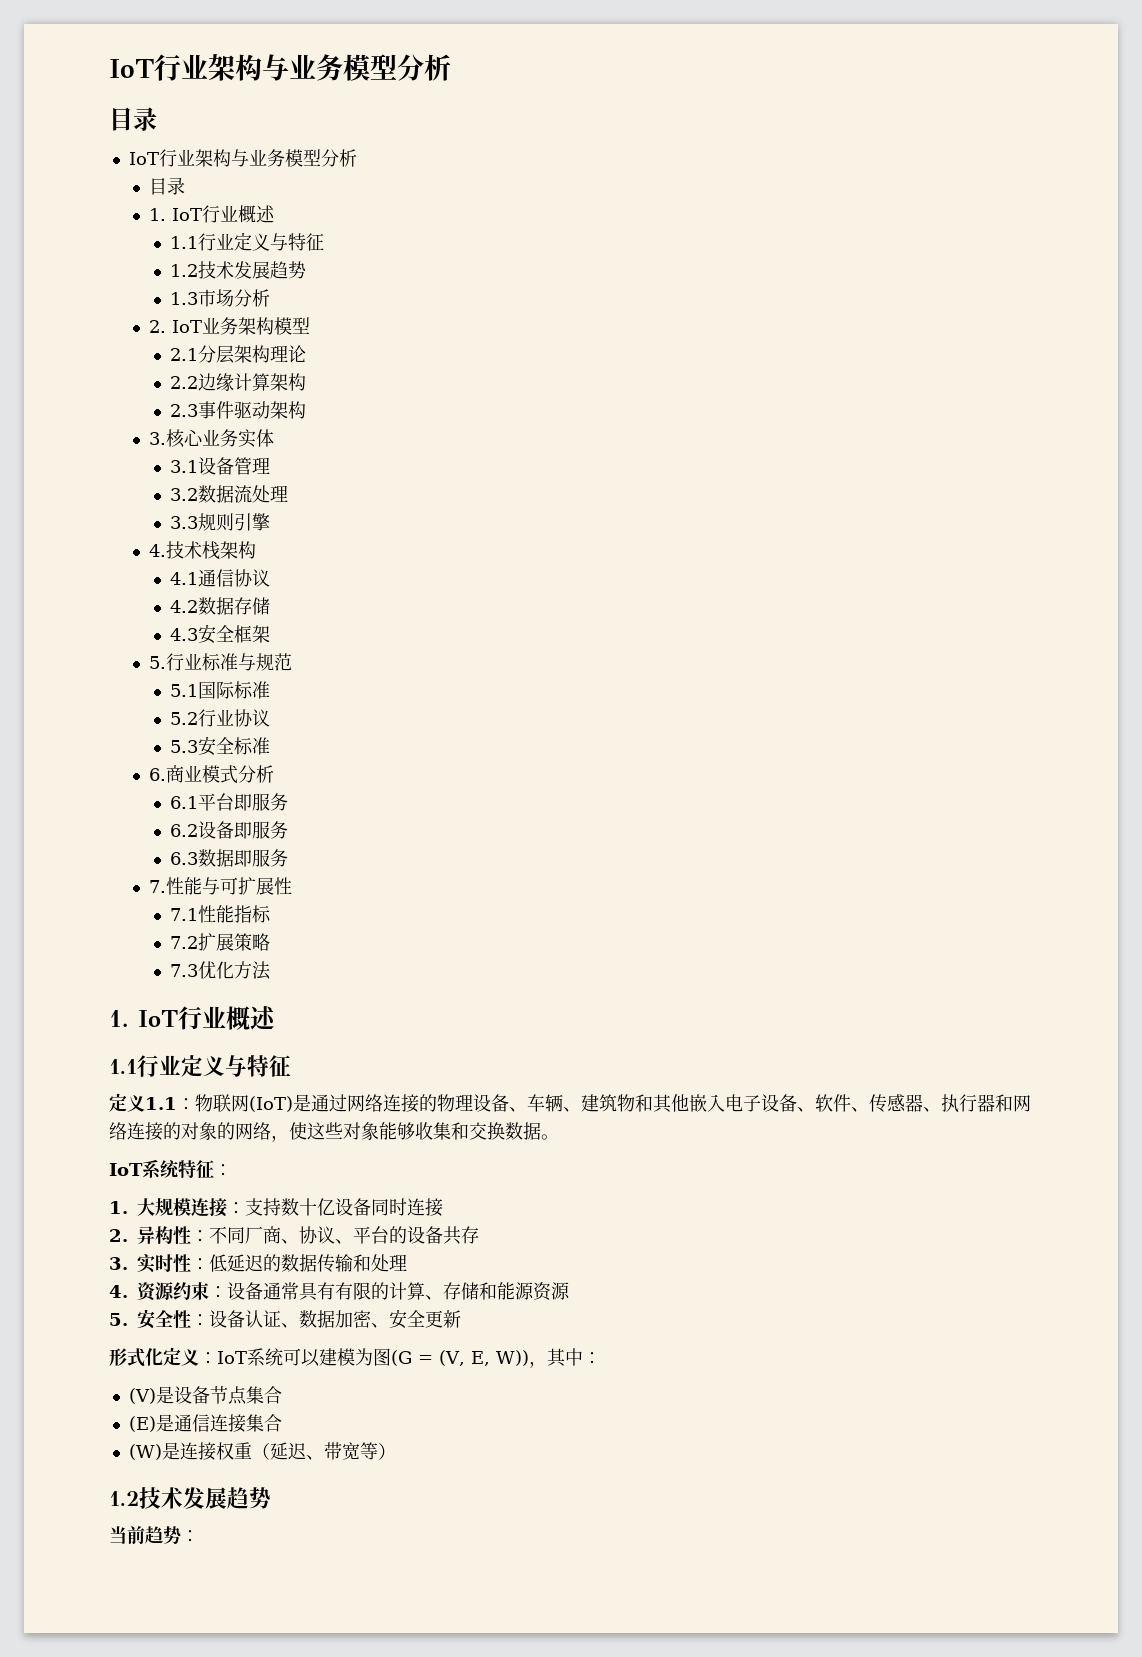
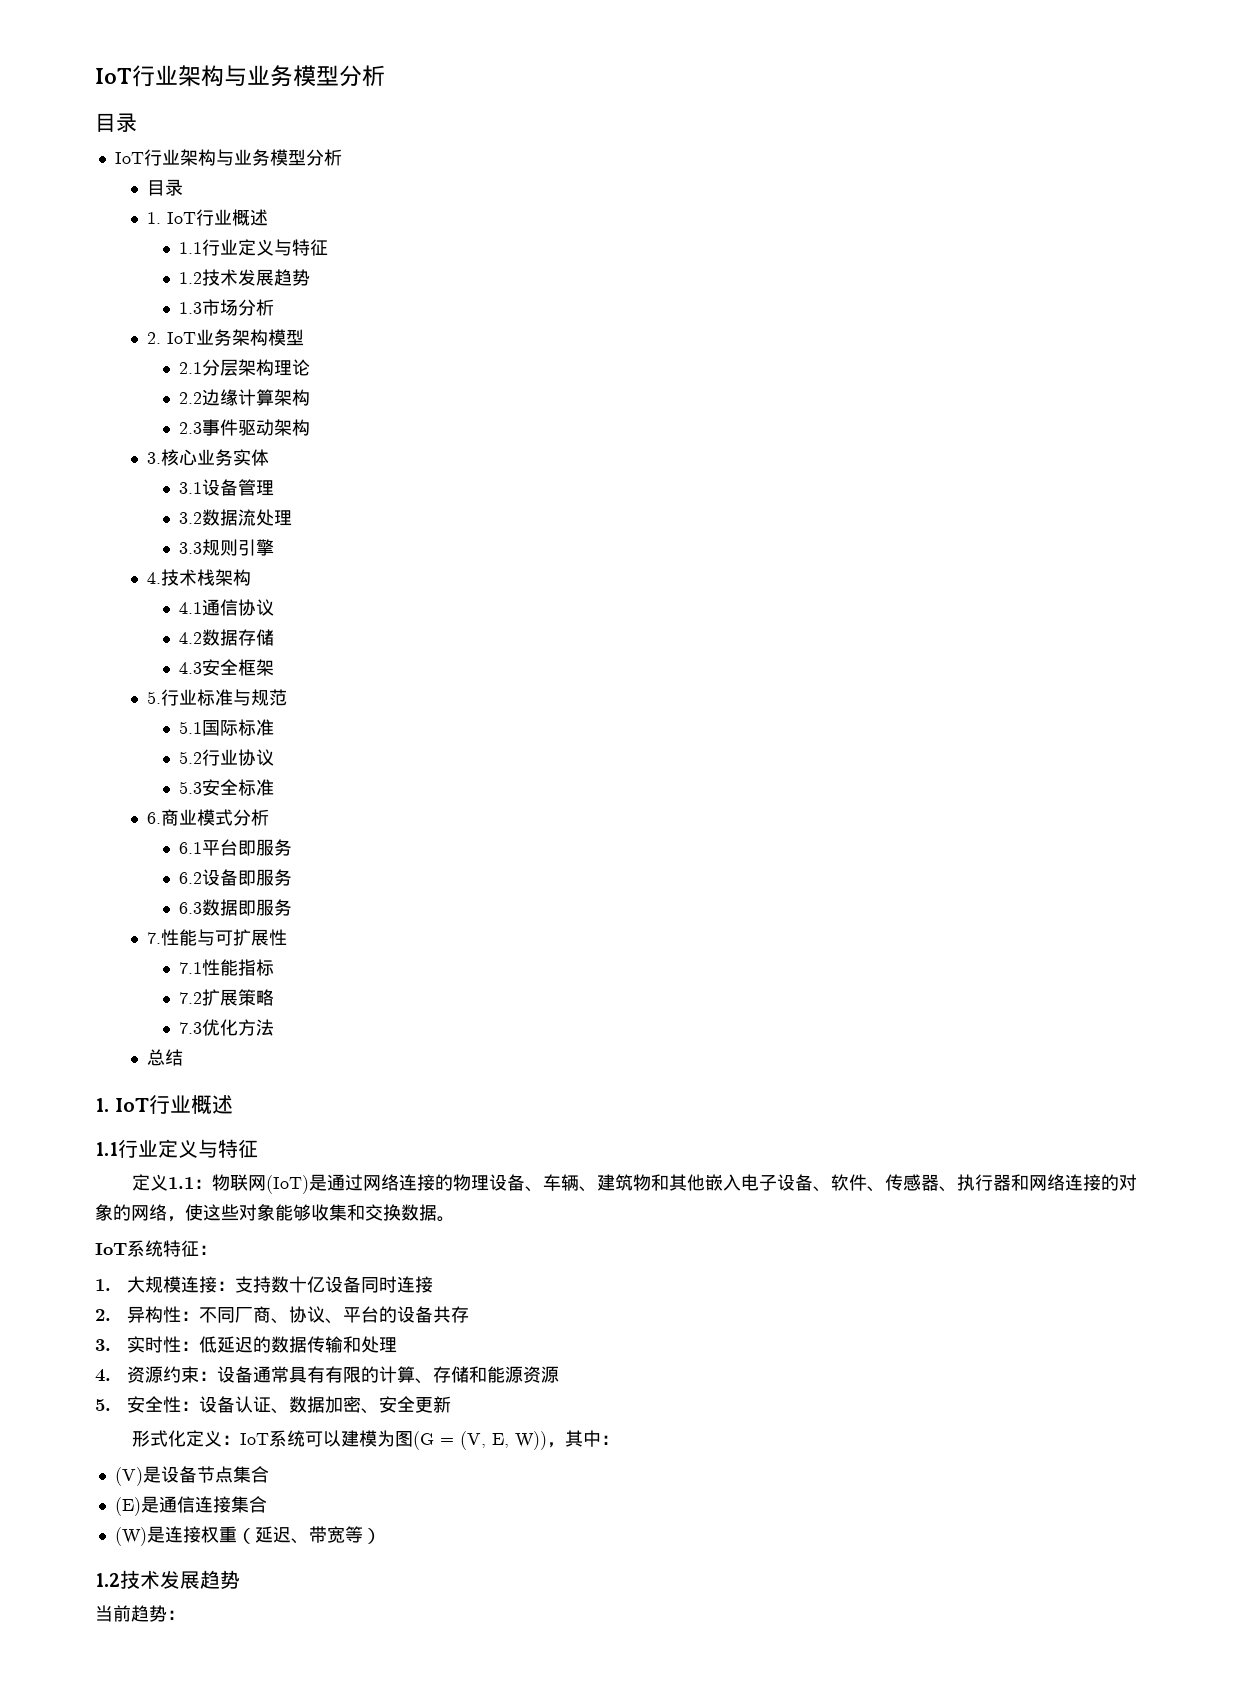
+ 总结

